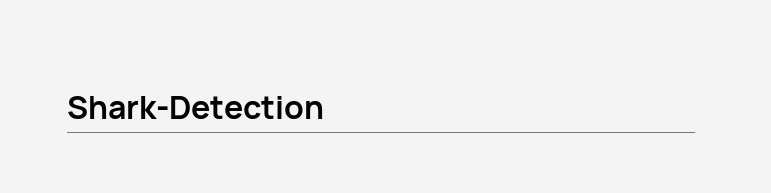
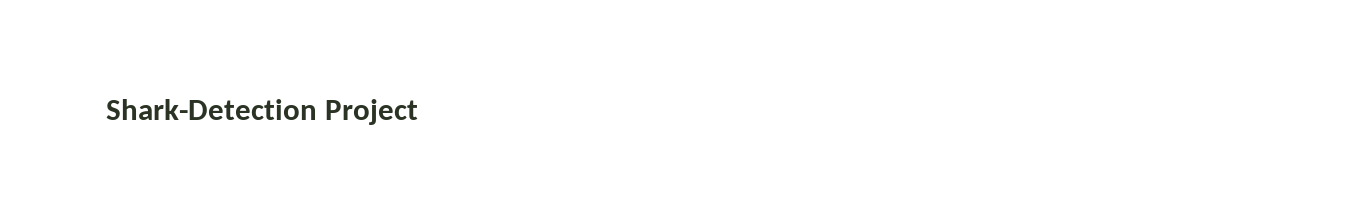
- Shark-Detection
+ Shark-Detection Project

